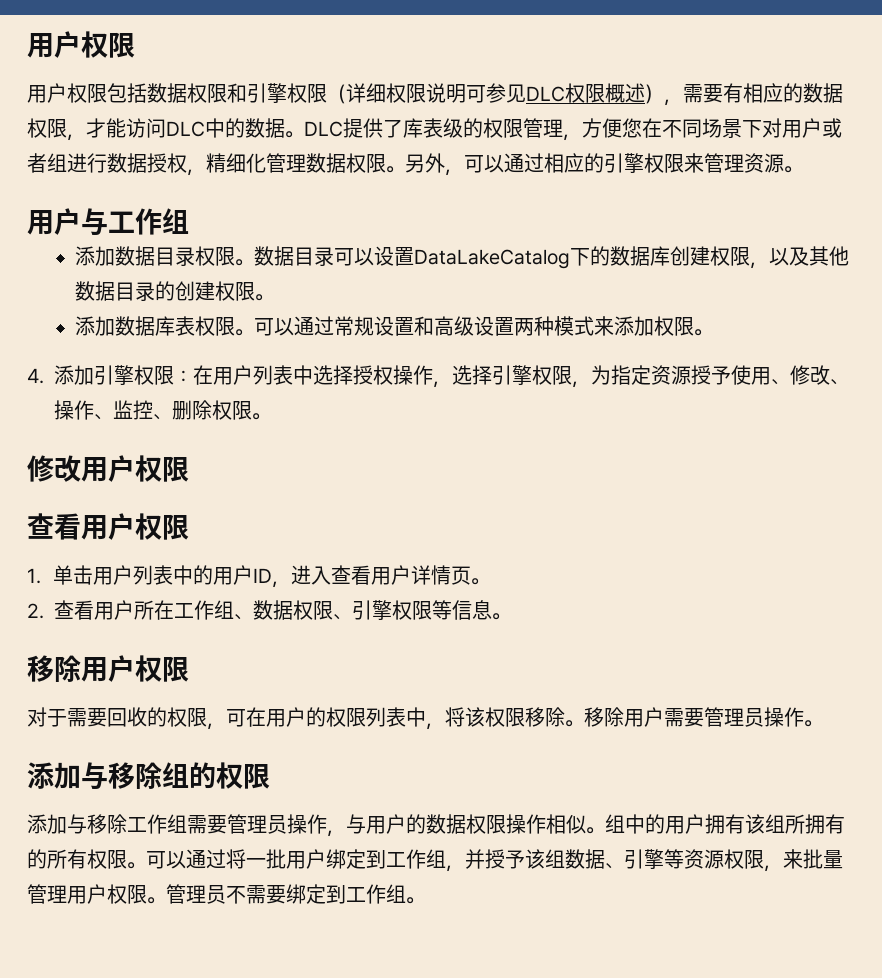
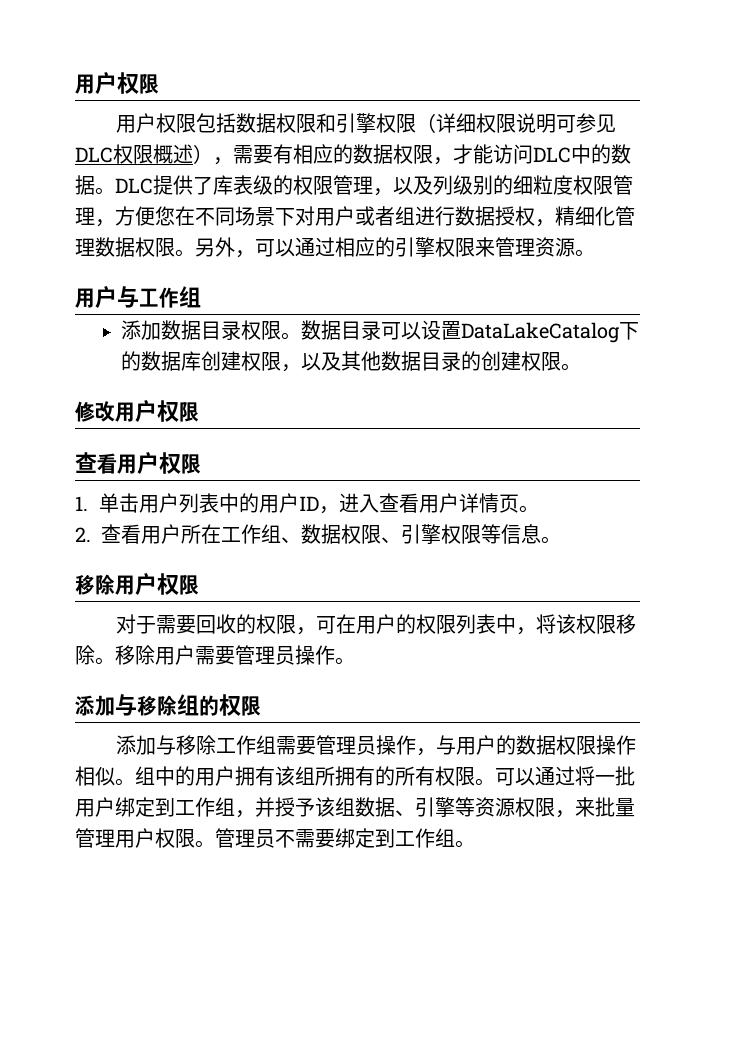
- DLC提供了库表级的权限管理，方便您在不同场景下对用户或者组进行数据授权，精细化管理数据权限。
+ DLC提供了库表级的权限管理，以及列级别的细粒度权限管理，方便您在不同场景下对用户或者组进行数据授权，精细化管理数据权限。
- 添加数据库表权限。可以通过常规设置和高级设置两种模式来添加权限。
- 4.添加引擎权限：在用户列表中选择授权操作，选择引擎权限，为指定资源授予使用、修改、操作、监控、删除权限。

